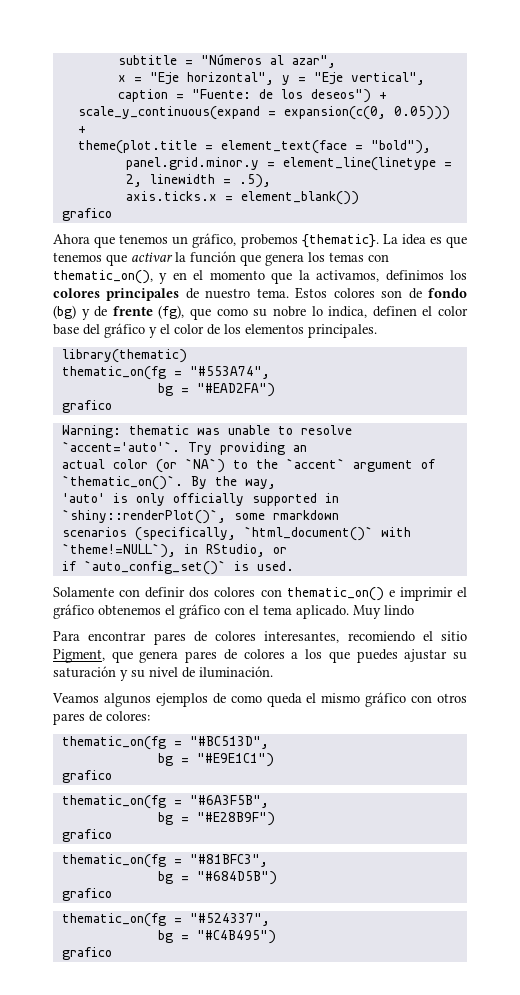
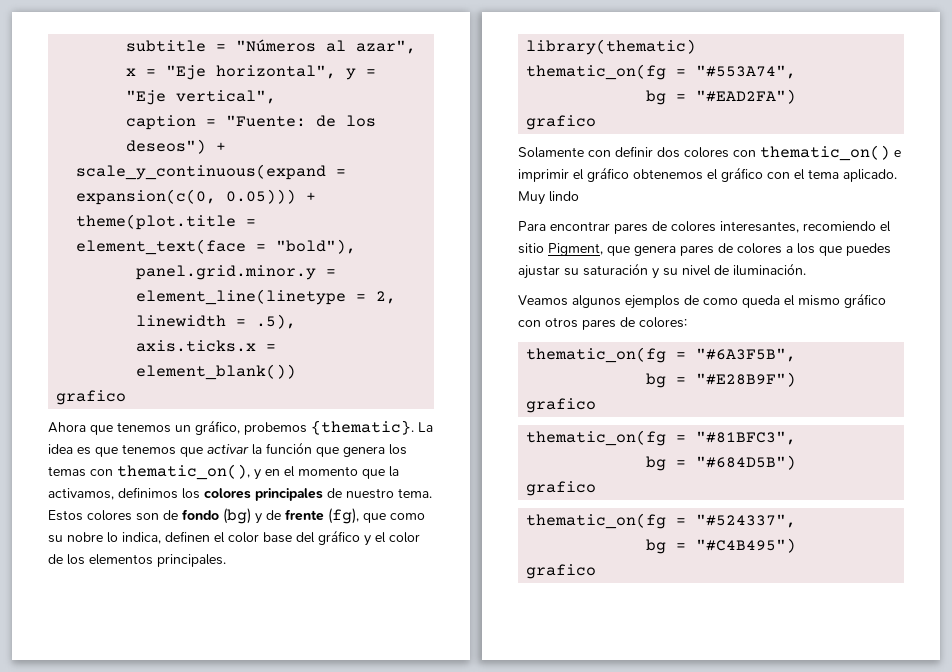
- Warning: thematic was unable to resolve `accent='auto'`. Try providing an
- actual color (or `NA`) to the `accent` argument of `thematic_on()`. By the way,
- 'auto' is only officially supported in `shiny::renderPlot()`, some rmarkdown
- scenarios (specifically, `html_document()` with `theme!=NULL`), in RStudio, or
- if `auto_config_set()` is used.
- thematic_on(fg = "#BC513D",
- bg = "#E9E1C1")
- grafico

